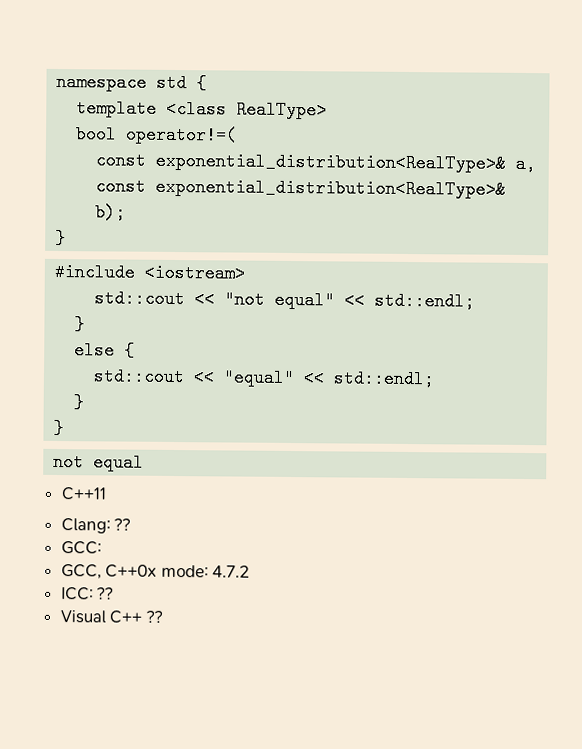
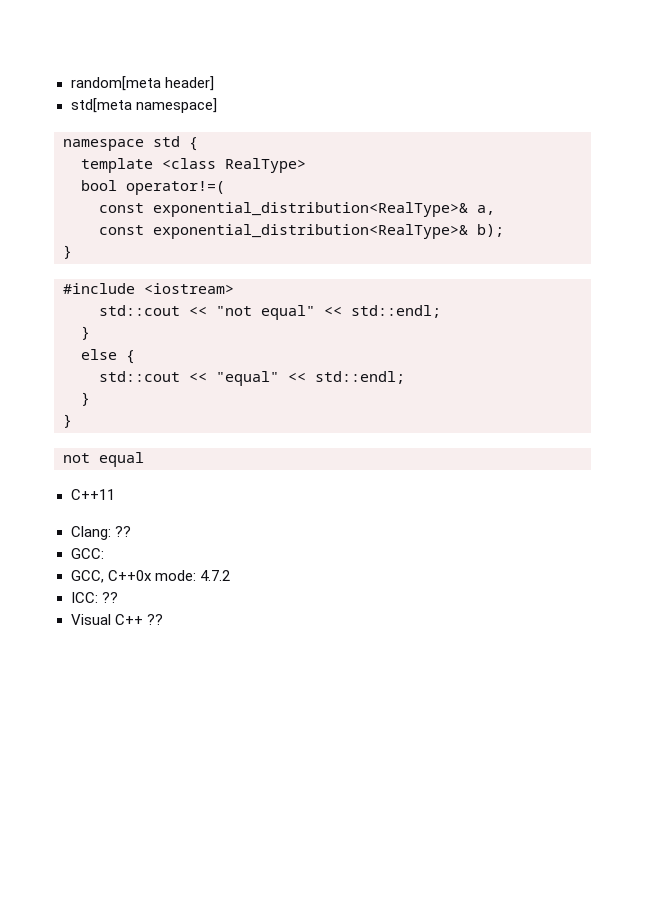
+ random[meta header]
+ std[meta namespace]

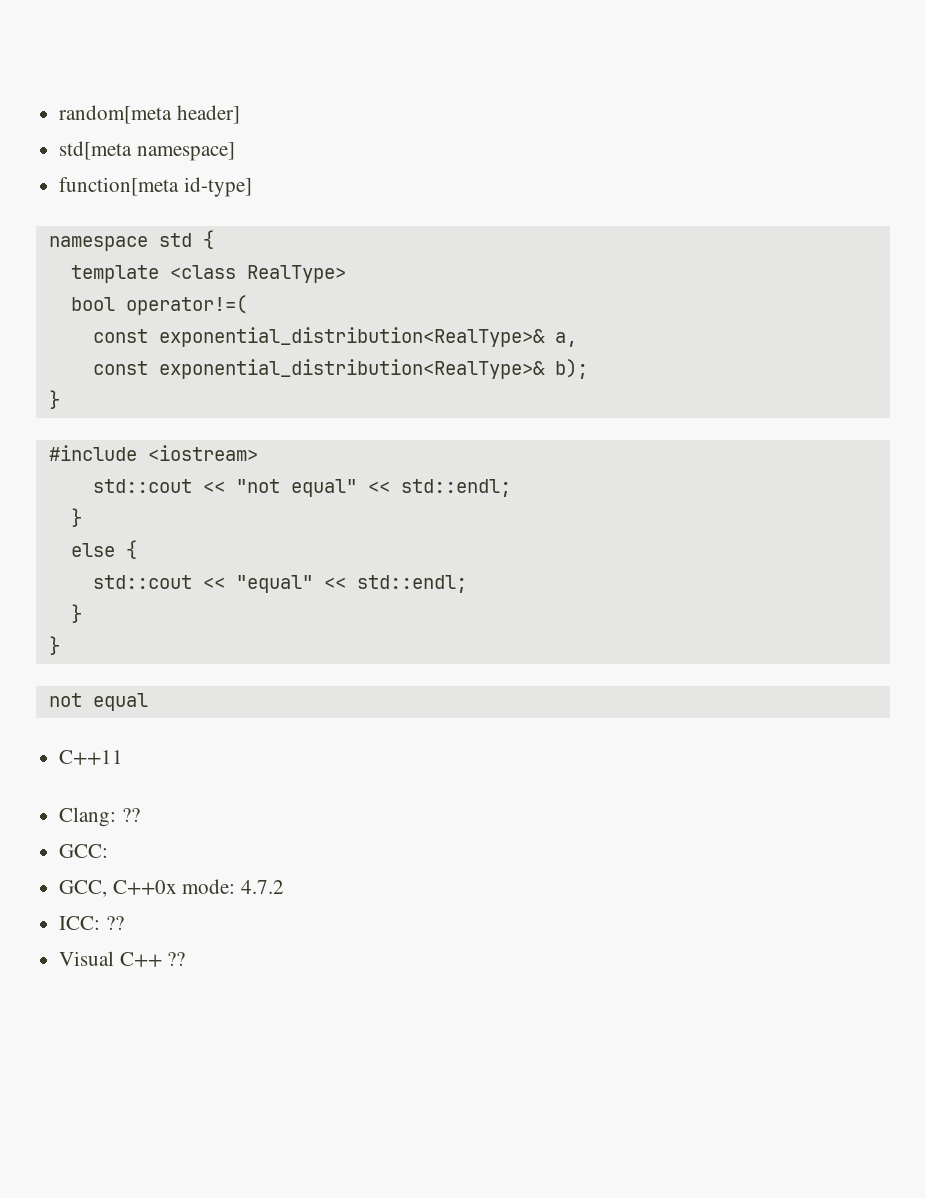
+ function[meta id-type]

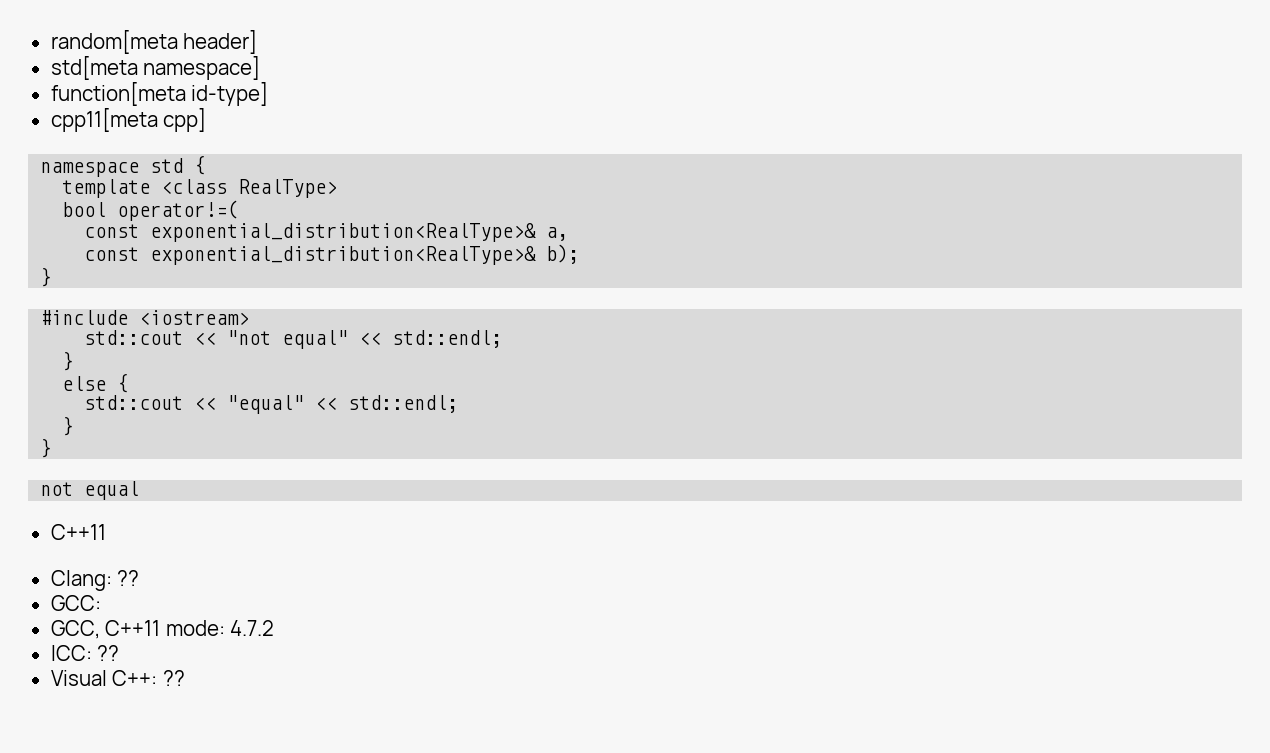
+ cpp11[meta cpp]
- GCC, C++0x mode: 4.7.2
+ GCC, C++11 mode: 4.7.2
- Visual C++ ??
+ Visual C++: ??

